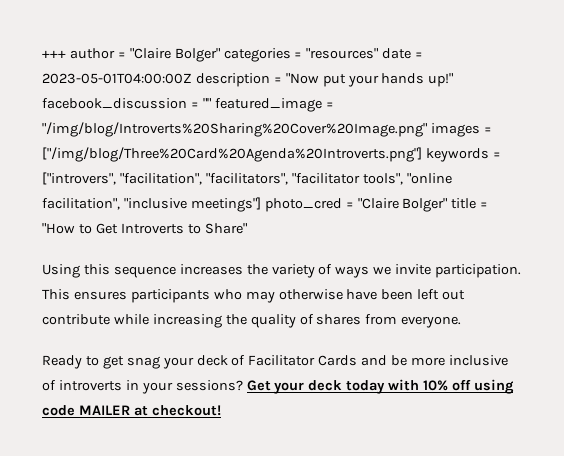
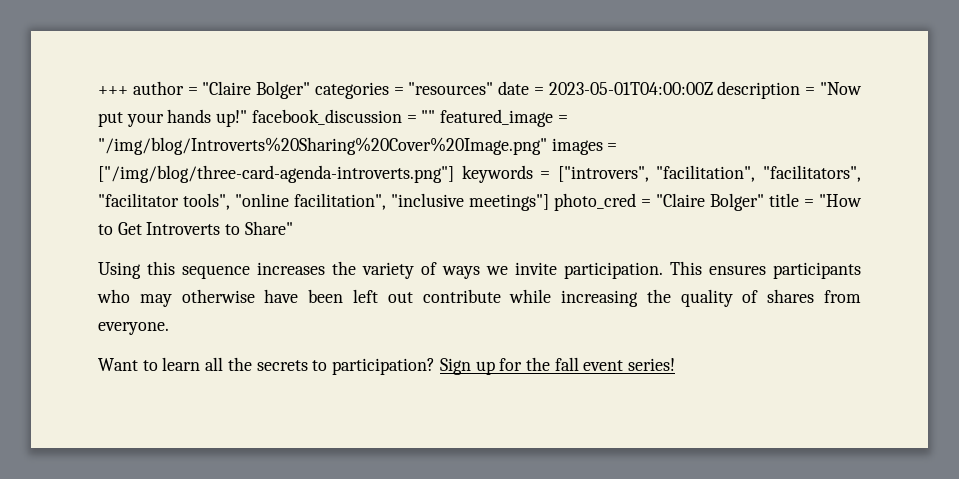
- +++ author = "Claire Bolger" categories = "resources" date = 2023-05-01T04:00:00Z description = "Now put your hands up!" facebook_discussion = "" featured_image = "/img/blog/Introverts%20Sharing%20Cover%20Image.png" images = ["/img/blog/Three%20Card%20Agenda%20Introverts.png"] keywords = ["introvers", "facilitation", "facilitators", "facilitator tools", "online facilitation", "inclusive meetings"] photo_cred = "Claire Bolger" title = "How to Get Introverts to Share"
+ +++ author = "Claire Bolger" categories = "resources" date = 2023-05-01T04:00:00Z description = "Now put your hands up!" facebook_discussion = "" featured_image = "/img/blog/Introverts%20Sharing%20Cover%20Image.png" images = ["/img/blog/three-card-agenda-introverts.png"] keywords = ["introvers", "facilitation", "facilitators", "facilitator tools", "online facilitation", "inclusive meetings"] photo_cred = "Claire Bolger" title = "How to Get Introverts to Share"
- Ready to get snag your deck of Facilitator Cards and be more inclusive of introverts in your sessions? Get your deck today with 10% off using code MAILER at checkout!
+ Want to learn all the secrets to participation? Sign up for the fall event series!

